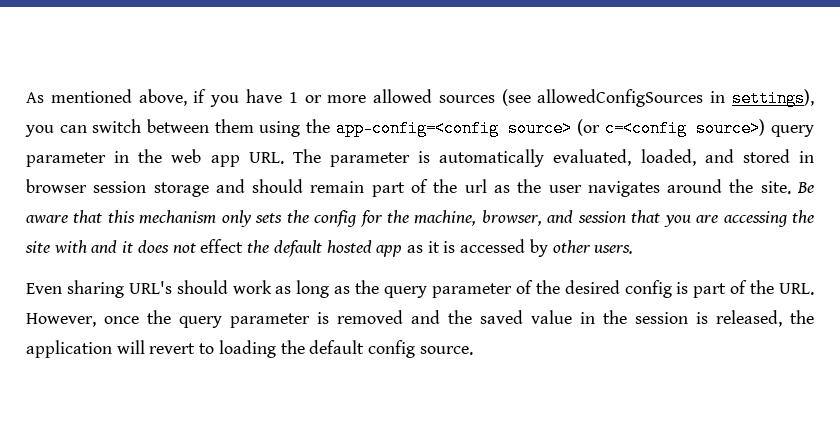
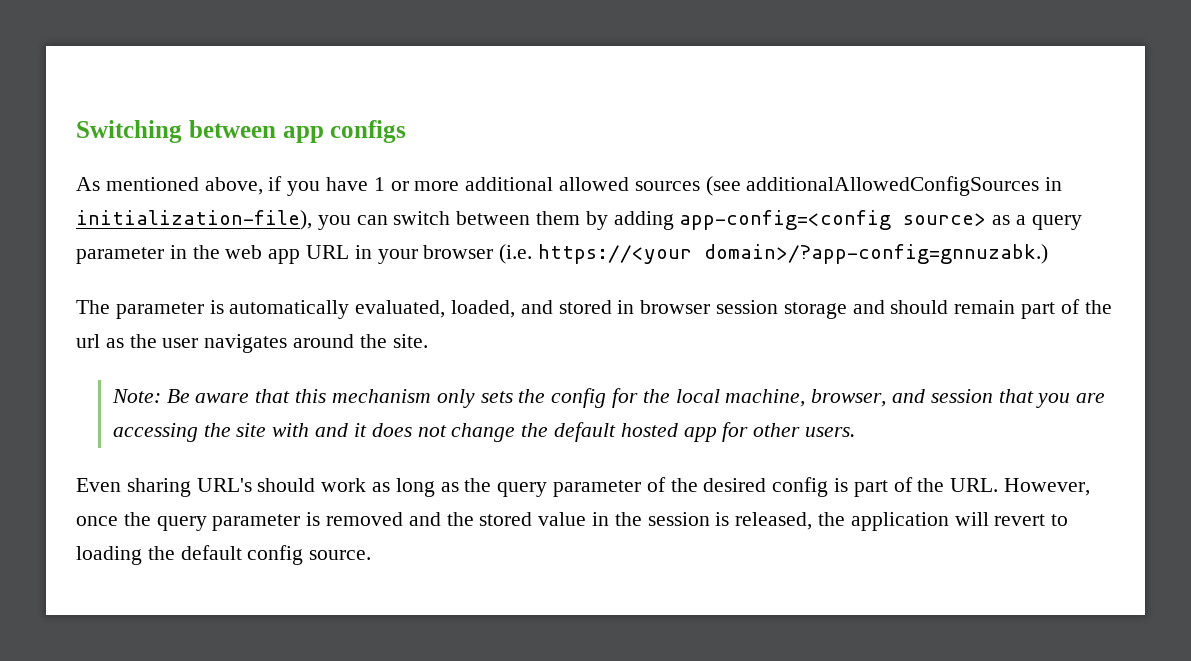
+ Switching between app configs
- As mentioned above, if you have 1 or more allowed sources (see allowedConfigSources in settings), you can switch between them using the app-config=<config source> (or c=<config source>) query parameter in the web app URL. The parameter is automatically evaluated, loaded, and stored in browser session storage and should remain part of the url as the user navigates around the site.
+ As mentioned above, if you have 1 or more additional allowed sources (see additionalAllowedConfigSources in initialization-file), you can switch between them by adding app-config=<config source> as a query parameter in the web app URL in your browser (i.e. https://<your domain>/?app-config=gnnuzabk.)
+ The parameter is automatically evaluated, loaded, and stored in browser session storage and should remain part of the url as the user navigates around the site.
+ Note:
- Be aware that this mechanism only sets the config for the machine, browser, and session that you are accessing the site with and it does not effect the default hosted app as it is accessed by other users.
+ Be aware that this mechanism only sets the config for the local machine, browser, and session that you are accessing the site with and it does not change the default hosted app for other users.
- Even sharing URL's should work as long as the query parameter of the desired config is part of the URL. However, once the query parameter is removed and the saved value in the session is released, the application will revert to loading the default config source.
+ Even sharing URL's should work as long as the query parameter of the desired config is part of the URL. However, once the query parameter is removed and the stored value in the session is released, the application will revert to loading the default config source.

